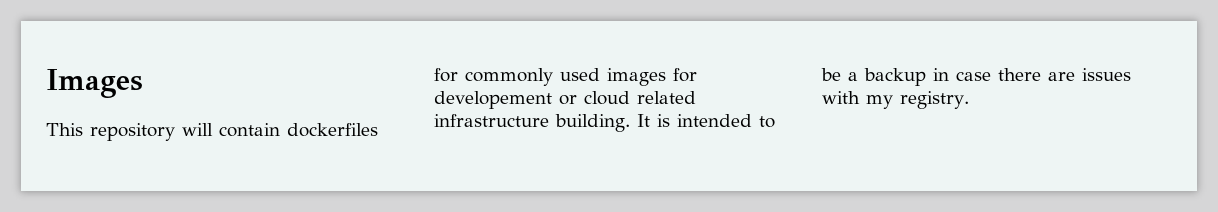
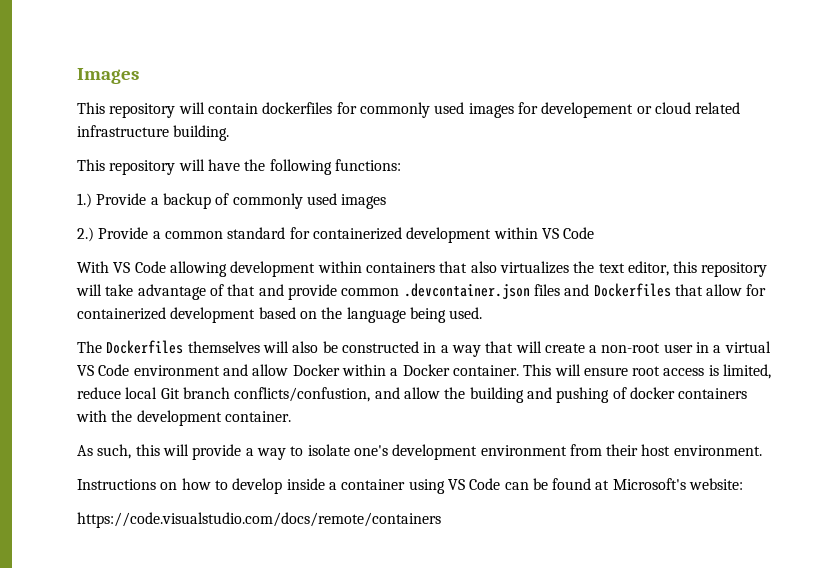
- This repository will contain dockerfiles for commonly used images for developement or cloud related infrastructure building. It is intended to be a backup in case there are issues with my registry.
+ This repository will contain dockerfiles for commonly used images for developement or cloud related infrastructure building.
+ This repository will have the following functions:
+ 1.) Provide a backup of commonly used images
+ 2.) Provide a common standard for containerized development within VS Code
+ With VS Code allowing development within containers that also virtualizes the text editor, this repository will take advantage of that and provide common .devcontainer.json files and Dockerfiles that allow for containerized development based on the language being used.
+ The Dockerfiles themselves will also be constructed in a way that will create a non-root user in a virtual VS Code environment and allow Docker within a Docker container. This will ensure root access is limited, reduce local Git branch conflicts/confustion, and allow the building and pushing of docker containers with the development container.
+ As such, this will provide a way to isolate one's development environment from their host environment.
+ Instructions on how to develop inside a container using VS Code can be found at Microsoft's website:
+ https://code.visualstudio.com/docs/remote/containers

